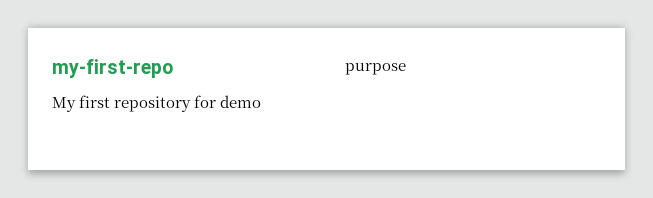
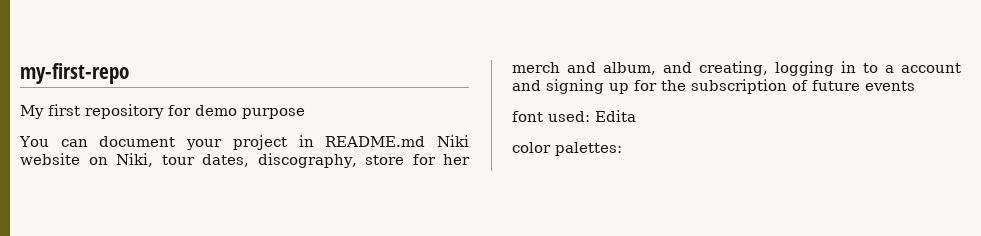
+ You can document your project in README.md Niki website on Niki, tour dates, discography, store for her merch and album, and creating, logging in to a account and signing up for the subscription of future events
+ font used: Edita
+ color palettes:

